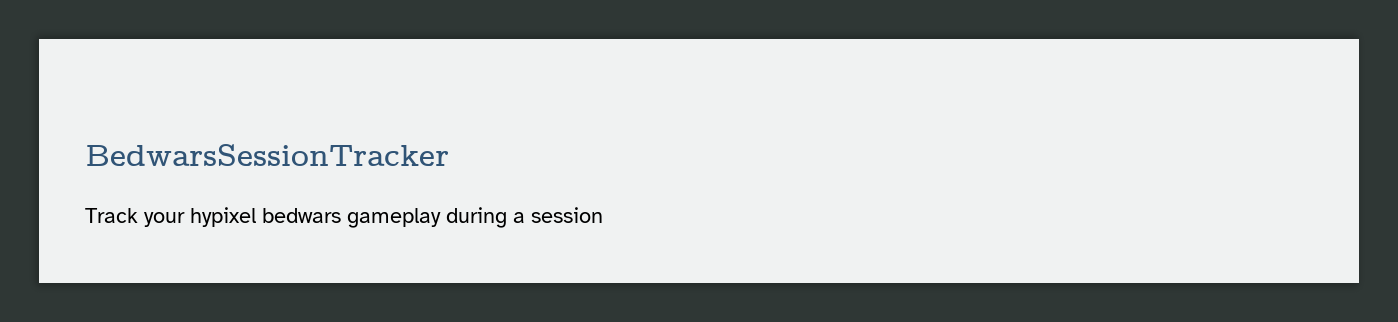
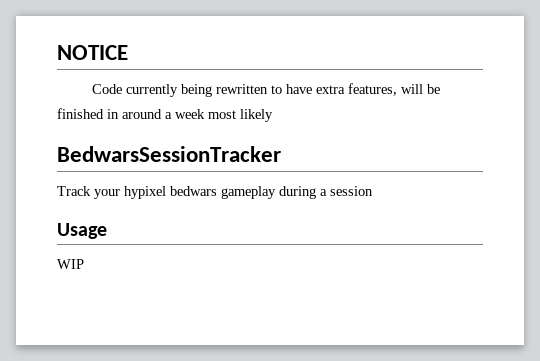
+ NOTICE
+ Code currently being rewritten to have extra features, will be finished in around a week most likely
+ Usage
+ WIP

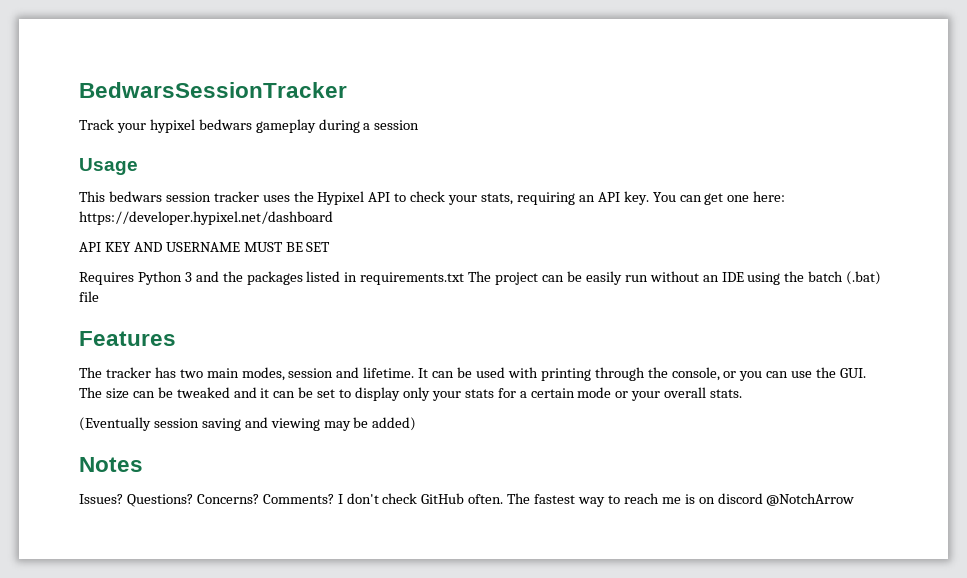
- NOTICE
- Code currently being rewritten to have extra features, will be finished in around a week most likely
- WIP
+ This bedwars session tracker uses the Hypixel API to check your stats, requiring an API key. You can get one here: https://developer.hypixel.net/dashboard
+ API KEY AND USERNAME MUST BE SET
+ Requires Python 3 and the packages listed in requirements.txt The project can be easily run without an IDE using the batch (.bat) file
+ Features
+ The tracker has two main modes, session and lifetime. It can be used with printing through the console, or you can use the GUI. The size can be tweaked and it can be set to display only your stats for a certain mode or your overall stats.
+ (Eventually session saving and viewing may be added)
+ Notes
+ Issues? Questions? Concerns? Comments? I don't check GitHub often. The fastest way to reach me is on discord @NotchArrow

